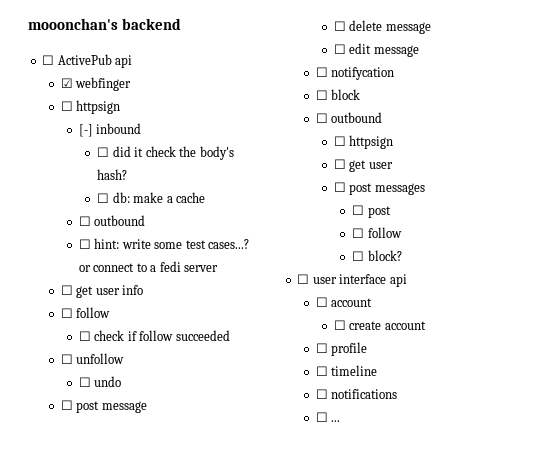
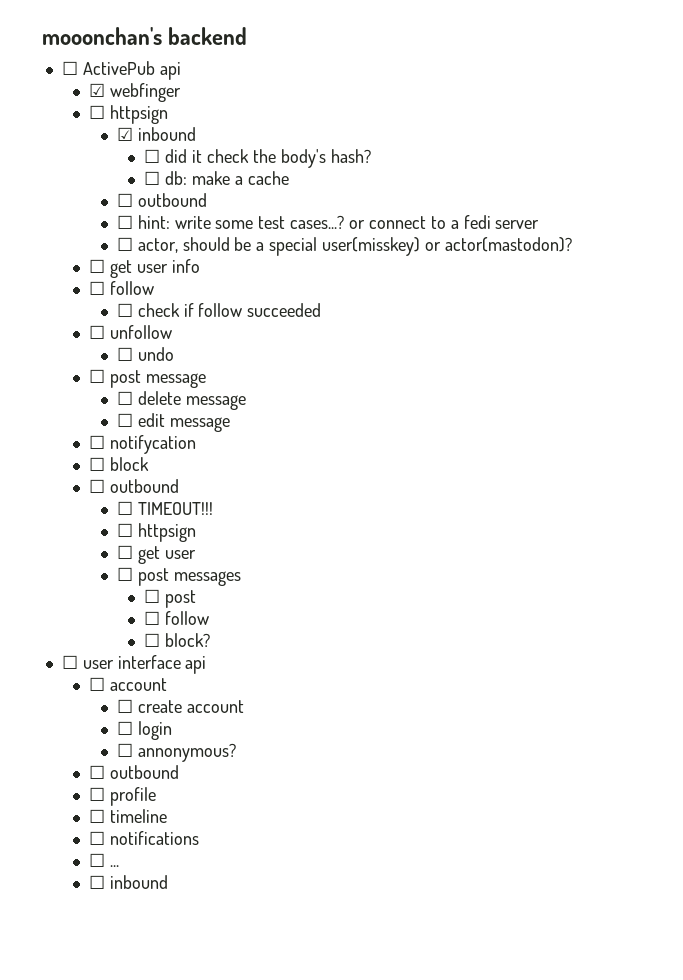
- [-] inbound
+ ☑ inbound
+ ☐ actor, should be a special user(misskey) or actor(mastodon)?
+ ☐ TIMEOUT!!!
+ ☐ login
+ ☐ annonymous?
+ ☐ outbound
+ ☐ inbound

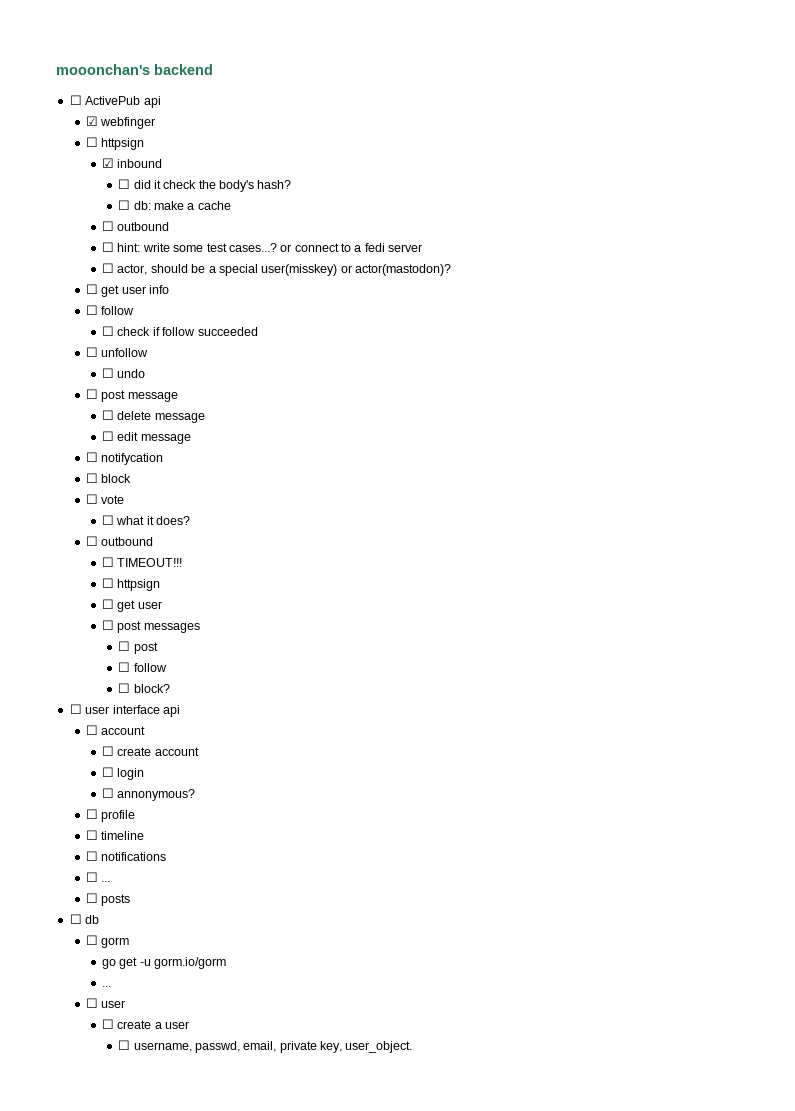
+ ☐ vote
+ ☐ what it does?
  ☐ annonymous?
- ☐ outbound
- ☐ inbound
+ ☐ posts
+ ☐ db
+ ☐ gorm
+ go get -u gorm.io/gorm
+ ...
+ ☐ user
+ ☐ create a user
+ ☐ username, passwd, email, private key, user_object.

